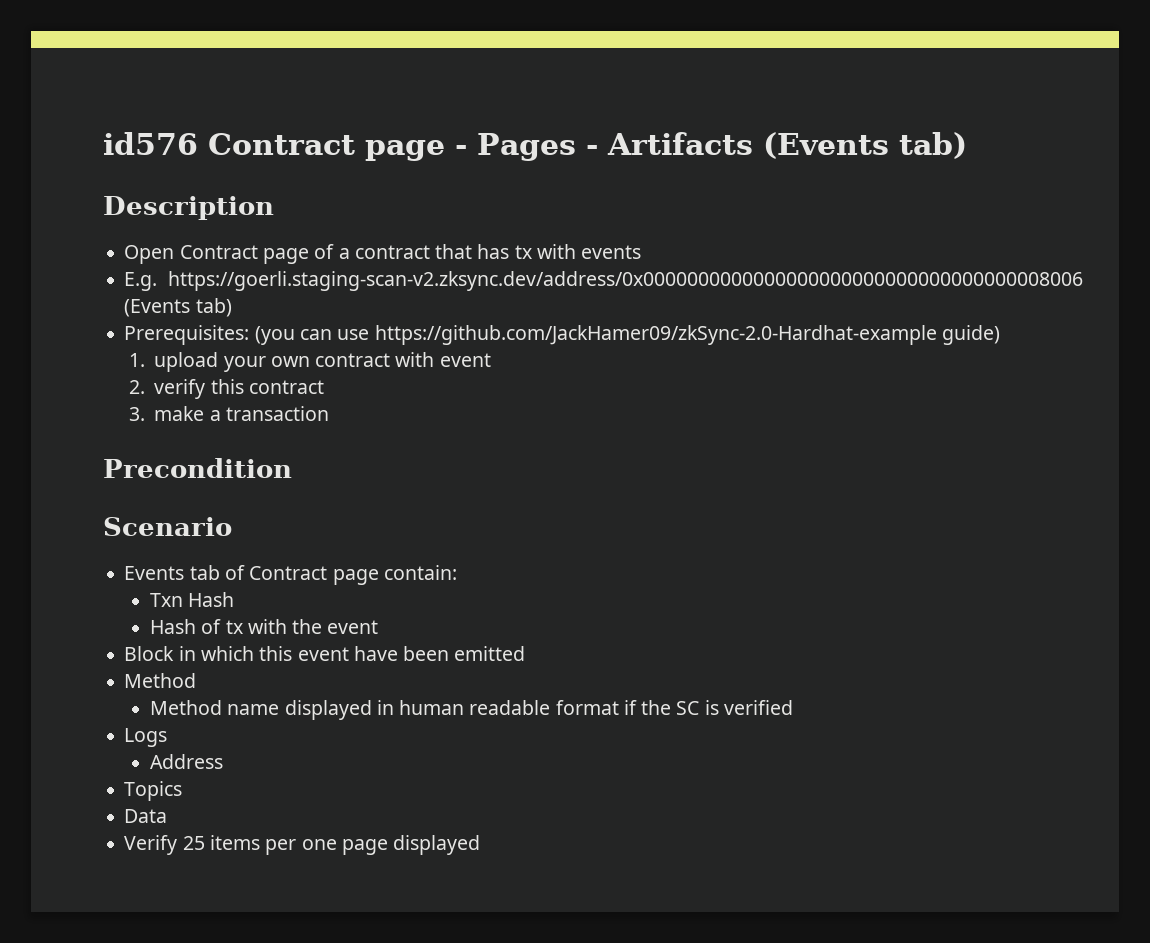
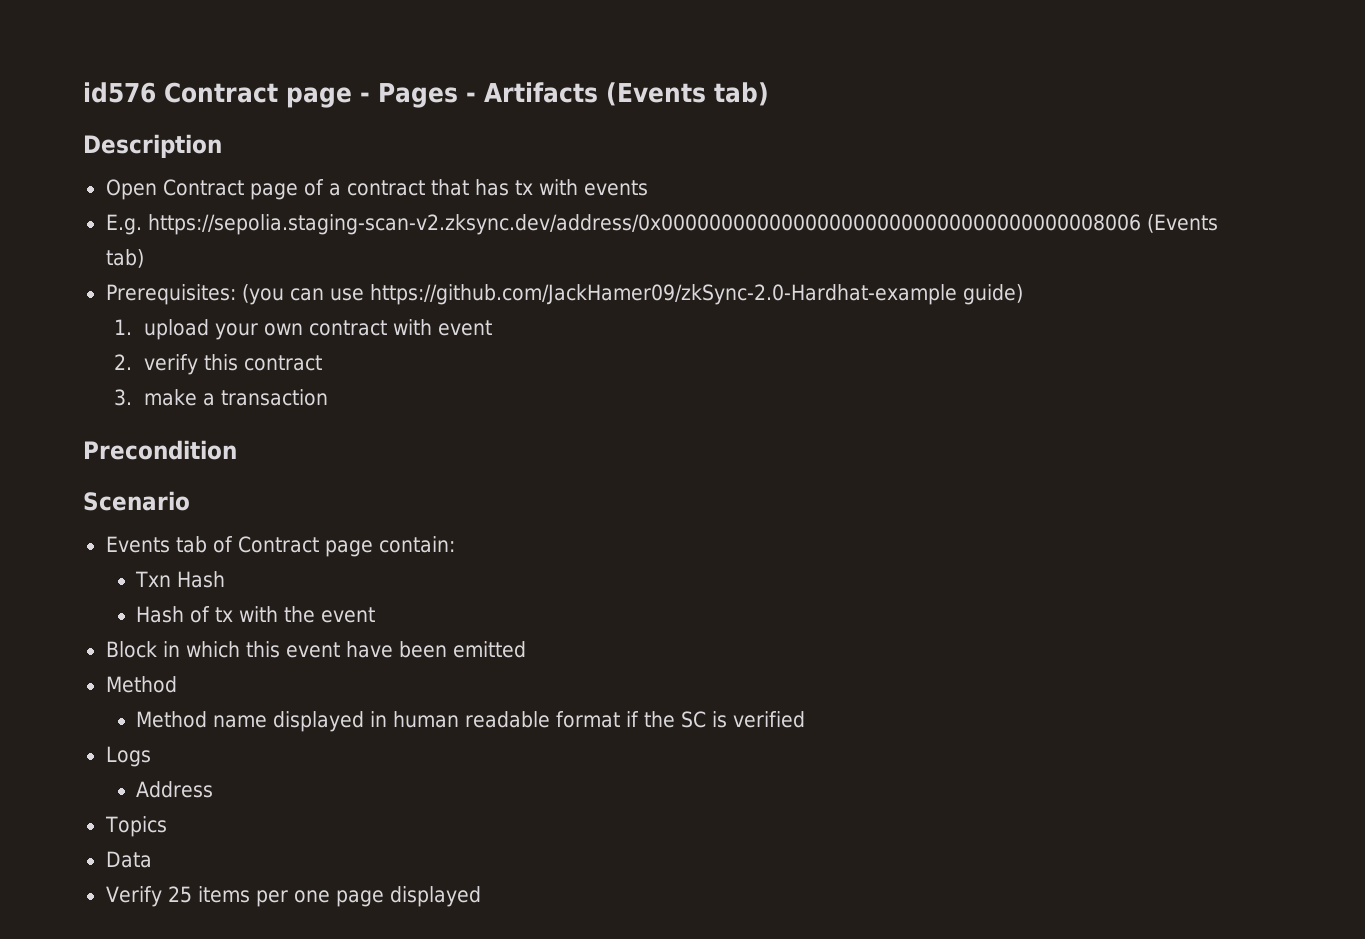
- E.g. https://goerli.staging-scan-v2.zksync.dev/address/0x0000000000000000000000000000000000008006 (Events tab)
+ E.g. https://sepolia.staging-scan-v2.zksync.dev/address/0x0000000000000000000000000000000000008006 (Events tab)

